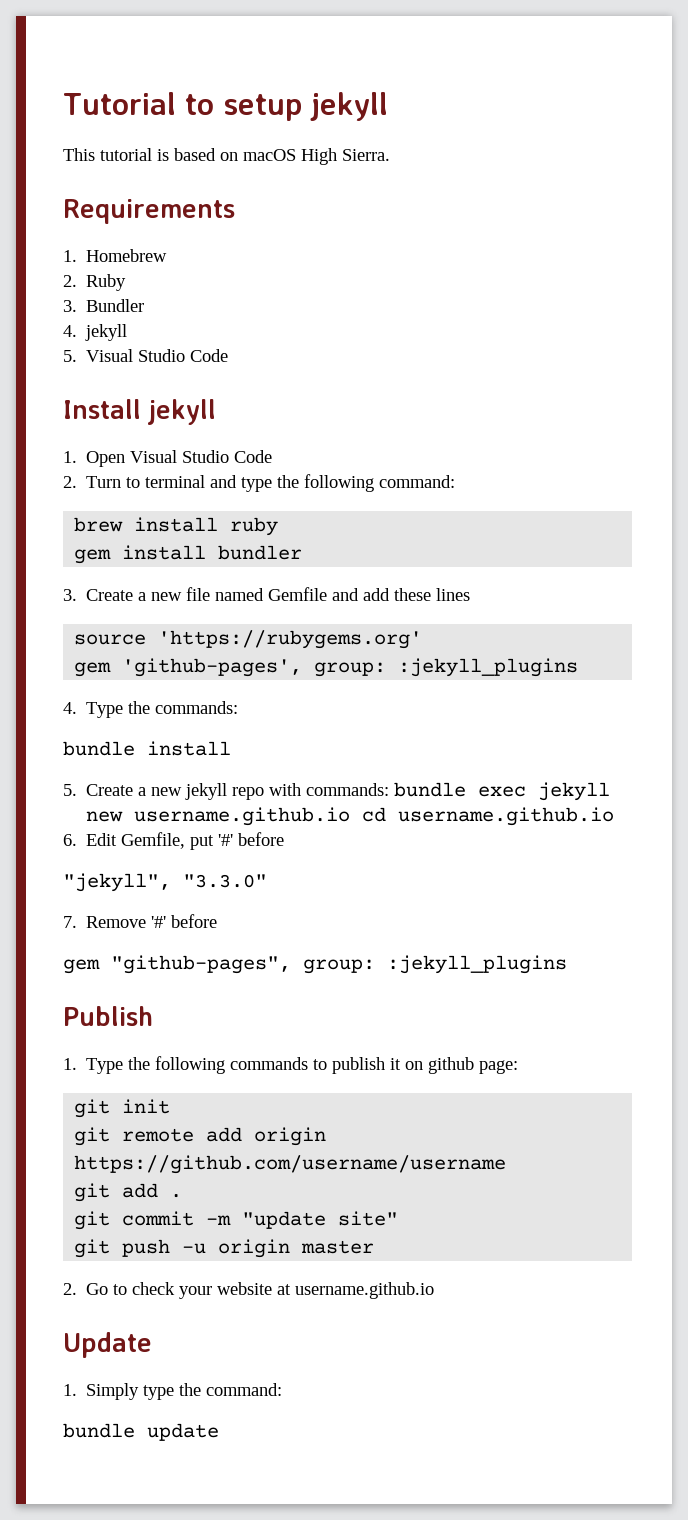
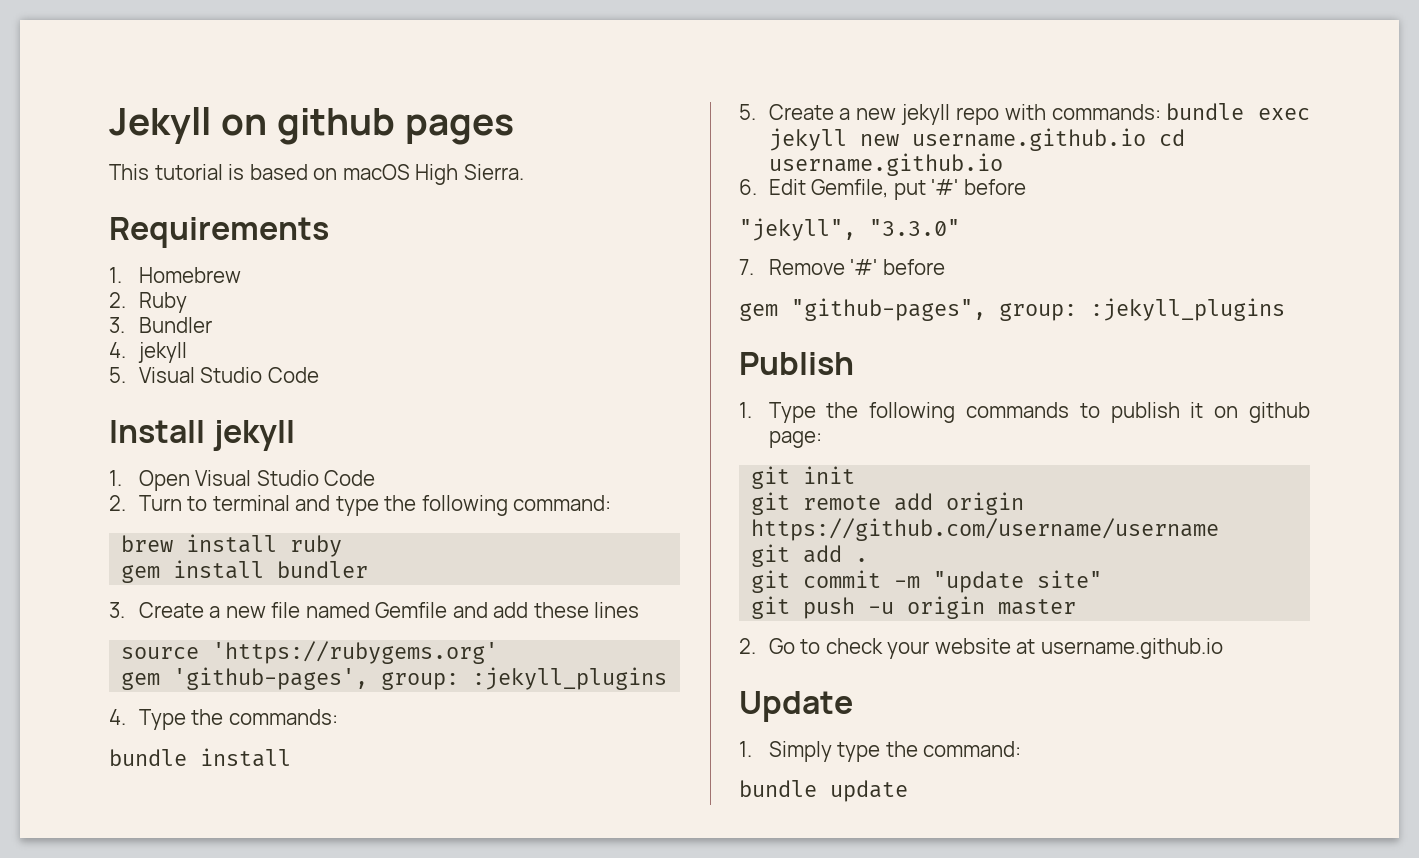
- Tutorial to setup jekyll
+ Jekyll on github pages

